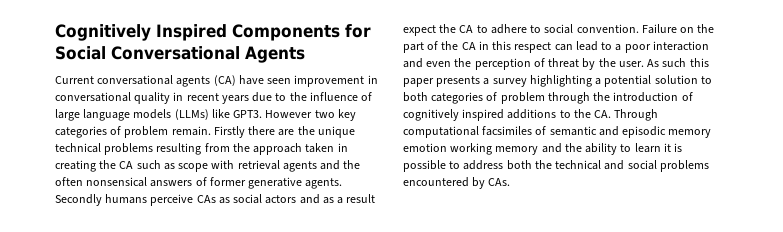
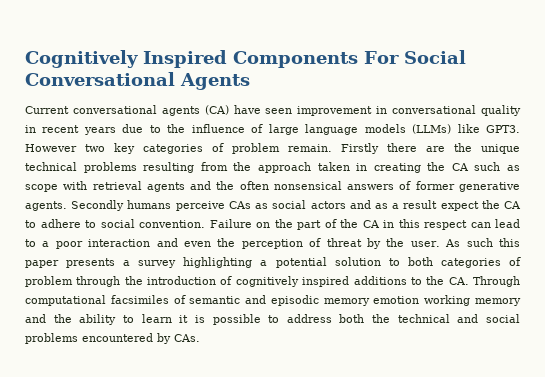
- Cognitively Inspired Components for Social Conversational Agents
+ Cognitively Inspired Components For Social Conversational Agents

